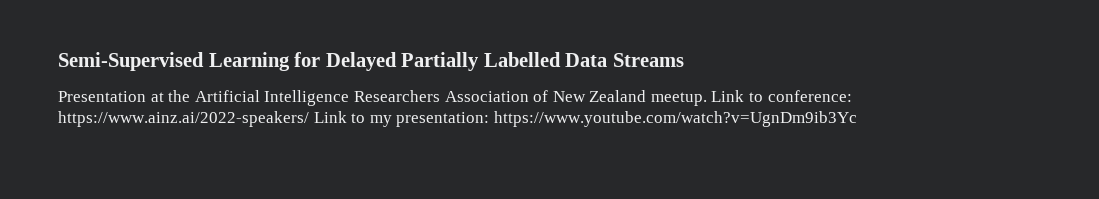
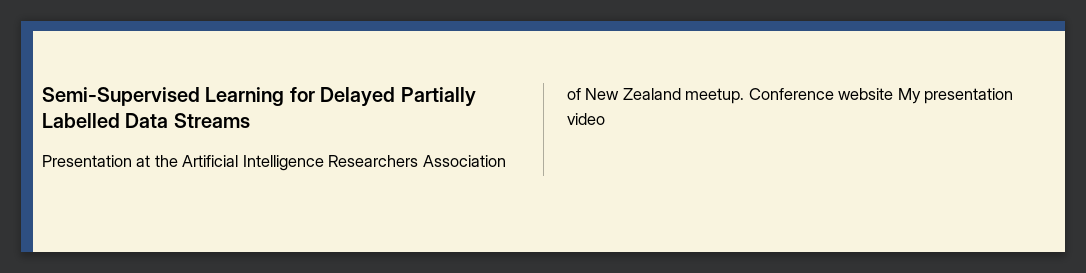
- Link to conference: https://www.ainz.ai/2022-speakers/ Link to my presentation: https://www.youtube.com/watch?v=UgnDm9ib3Yc
+ Conference website My presentation video

